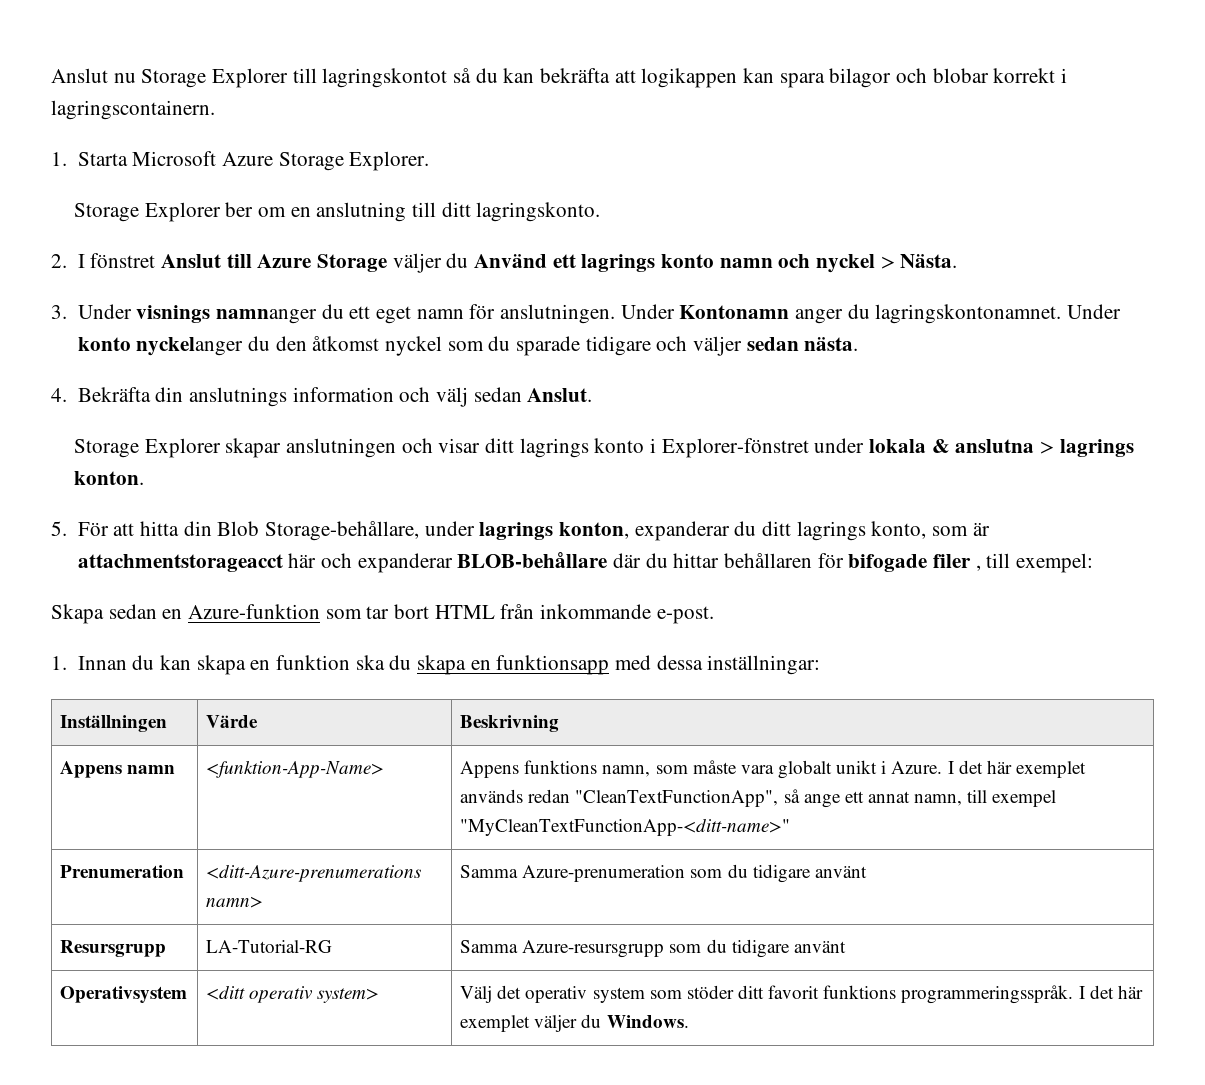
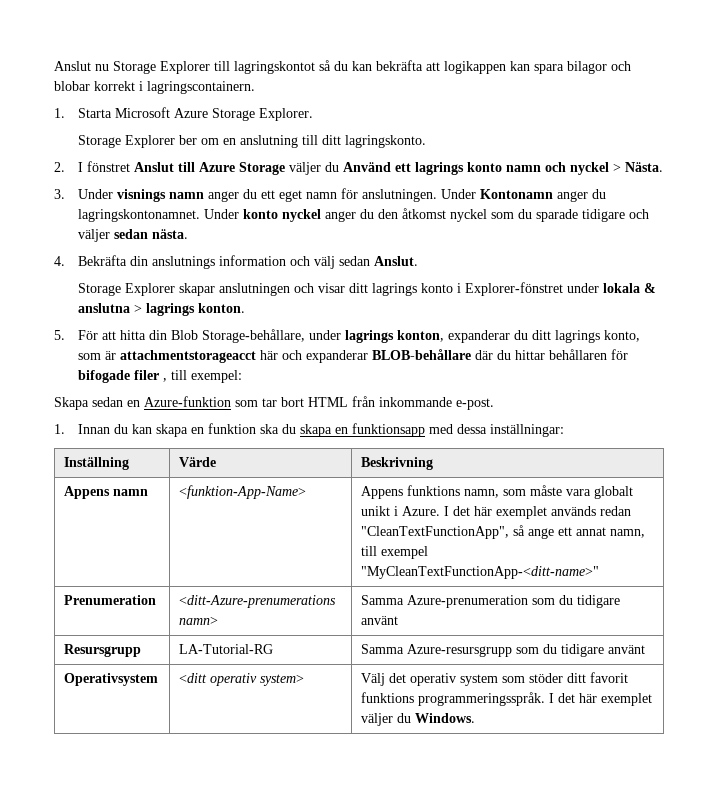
- 3. Under visnings namnanger du ett eget namn för anslutningen.
+ 3. Under visnings namn anger du ett eget namn för anslutningen.
- Under konto nyckelanger du den åtkomst nyckel som du sparade tidigare och väljer sedan nästa.
+ Under konto nyckel anger du den åtkomst nyckel som du sparade tidigare och väljer sedan nästa.
- Inställningen | Värde | Beskrivning
+ Inställning | Värde | Beskrivning

